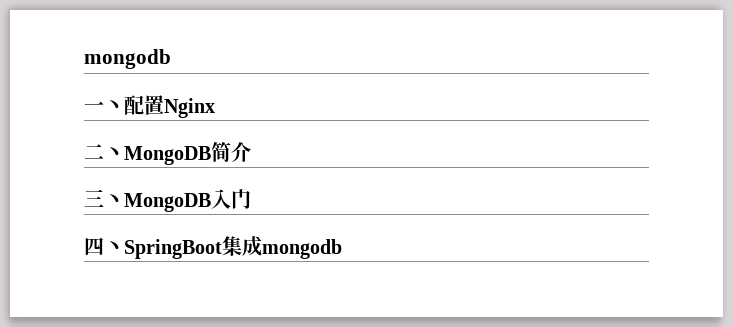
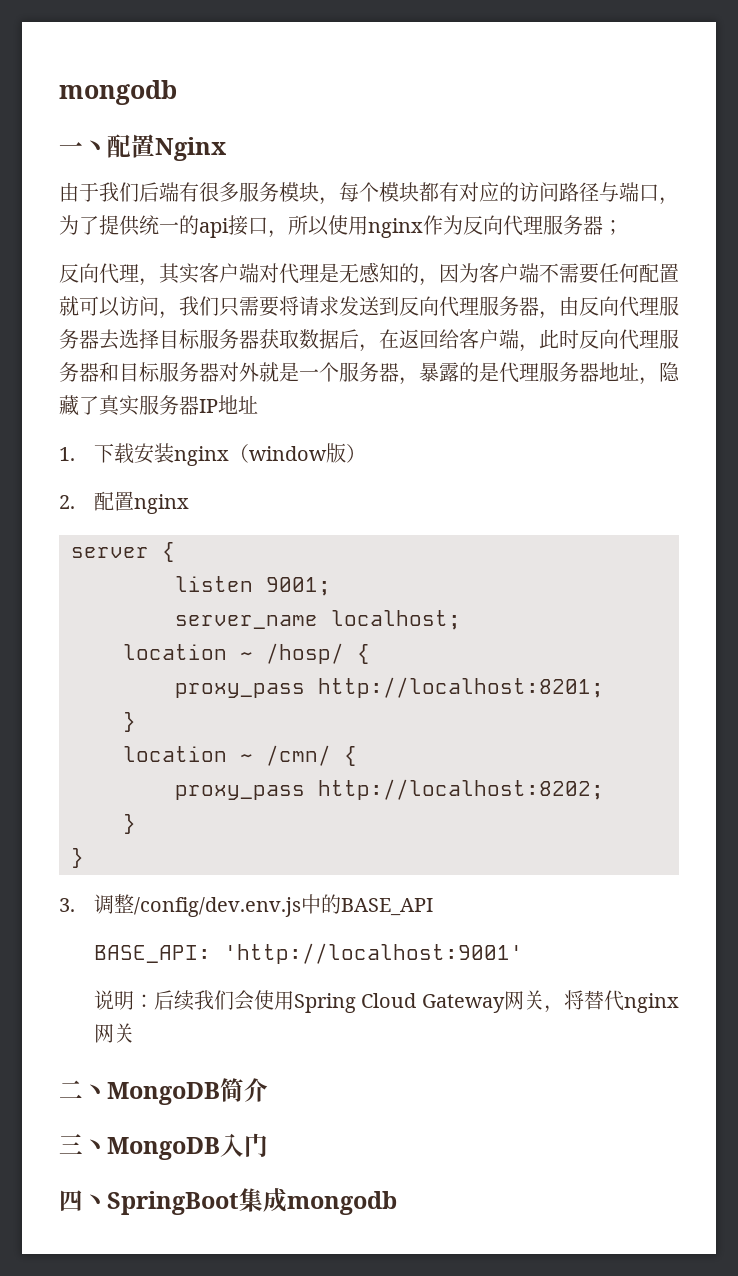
+ 由于我们后端有很多服务模块，每个模块都有对应的访问路径与端口，为了提供统一的api接口，所以使用nginx作为反向代理服务器；
+ 反向代理，其实客户端对代理是无感知的，因为客户端不需要任何配置就可以访问，我们只需要将请求发送到反向代理服务器，由反向代理服务器去选择目标服务器获取数据后，在返回给客户端，此时反向代理服务器和目标服务器对外就是一个服务器，暴露的是代理服务器地址，隐藏了真实服务器IP地址
+ 1.下载安装nginx（window版）
+ 2.配置nginx
+ server {
+ listen 9001;
+ server_name localhost;
+ location ~ /hosp/ {
+ proxy_pass http://localhost:8201;
+ }
+ location ~ /cmn/ {
+ proxy_pass http://localhost:8202;
+ }
+ }
+ 3.调整/config/dev.env.js中的BASE_API
+ BASE_API: 'http://localhost:9001'
+ 说明：后续我们会使用Spring Cloud Gateway网关，将替代nginx网关

